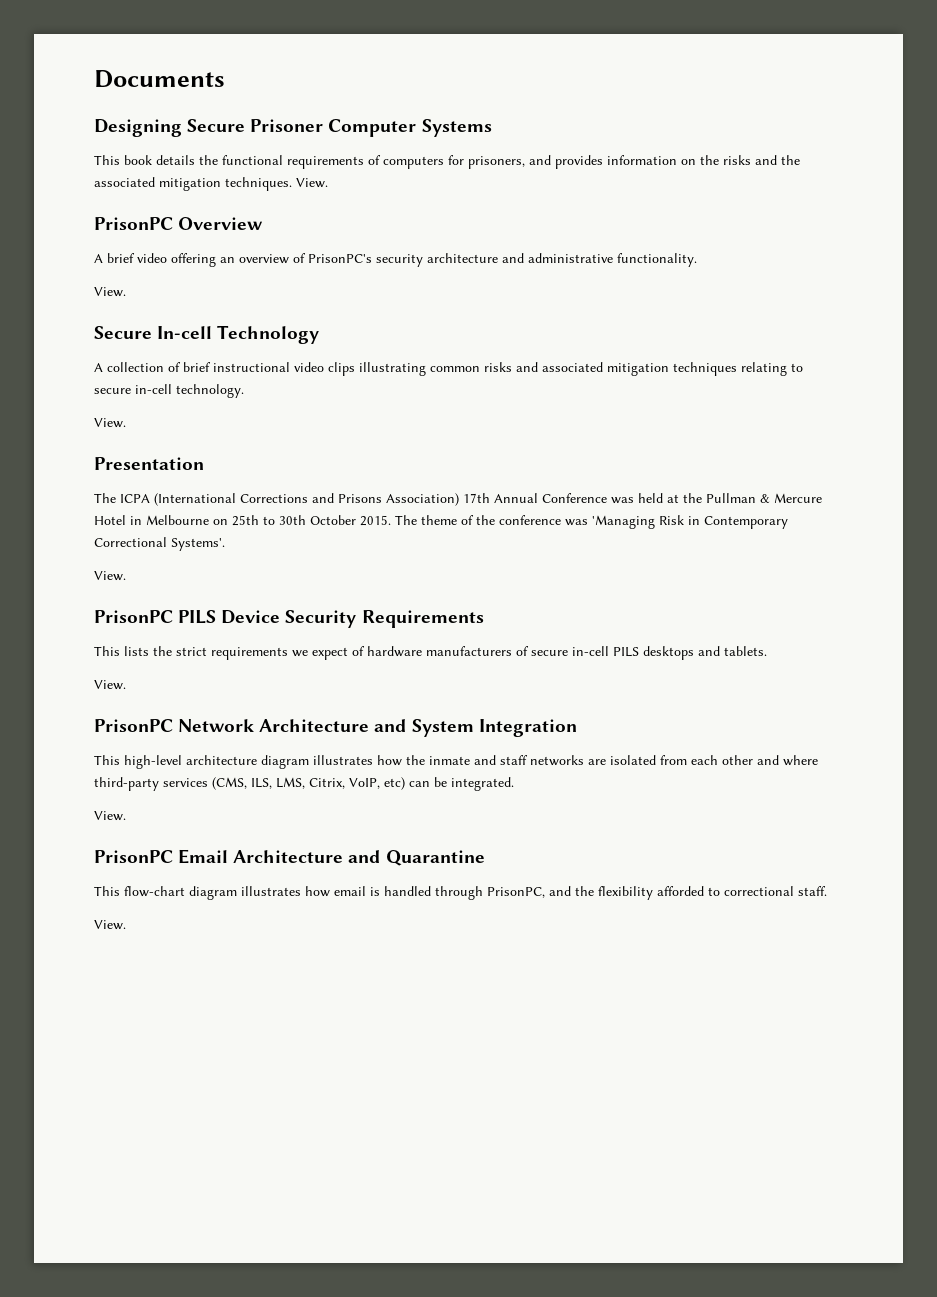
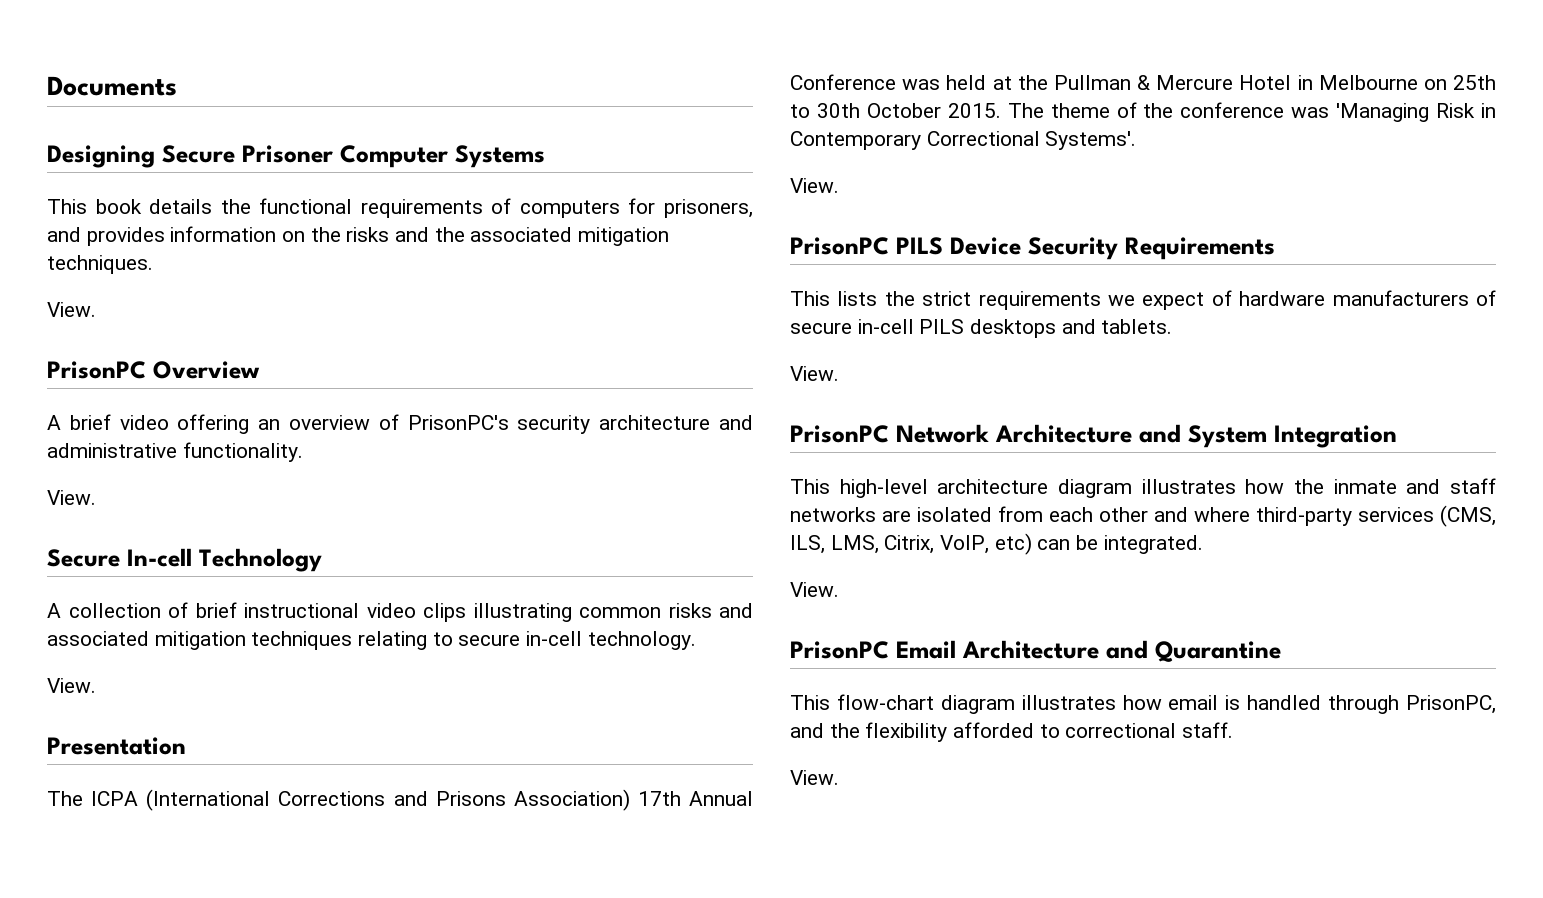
- This book details the functional requirements of computers for prisoners, and provides information on the risks and the associated mitigation techniques. View.
+ This book details the functional requirements of computers for prisoners, and provides information on the risks and the associated mitigation techniques.
+ View.

